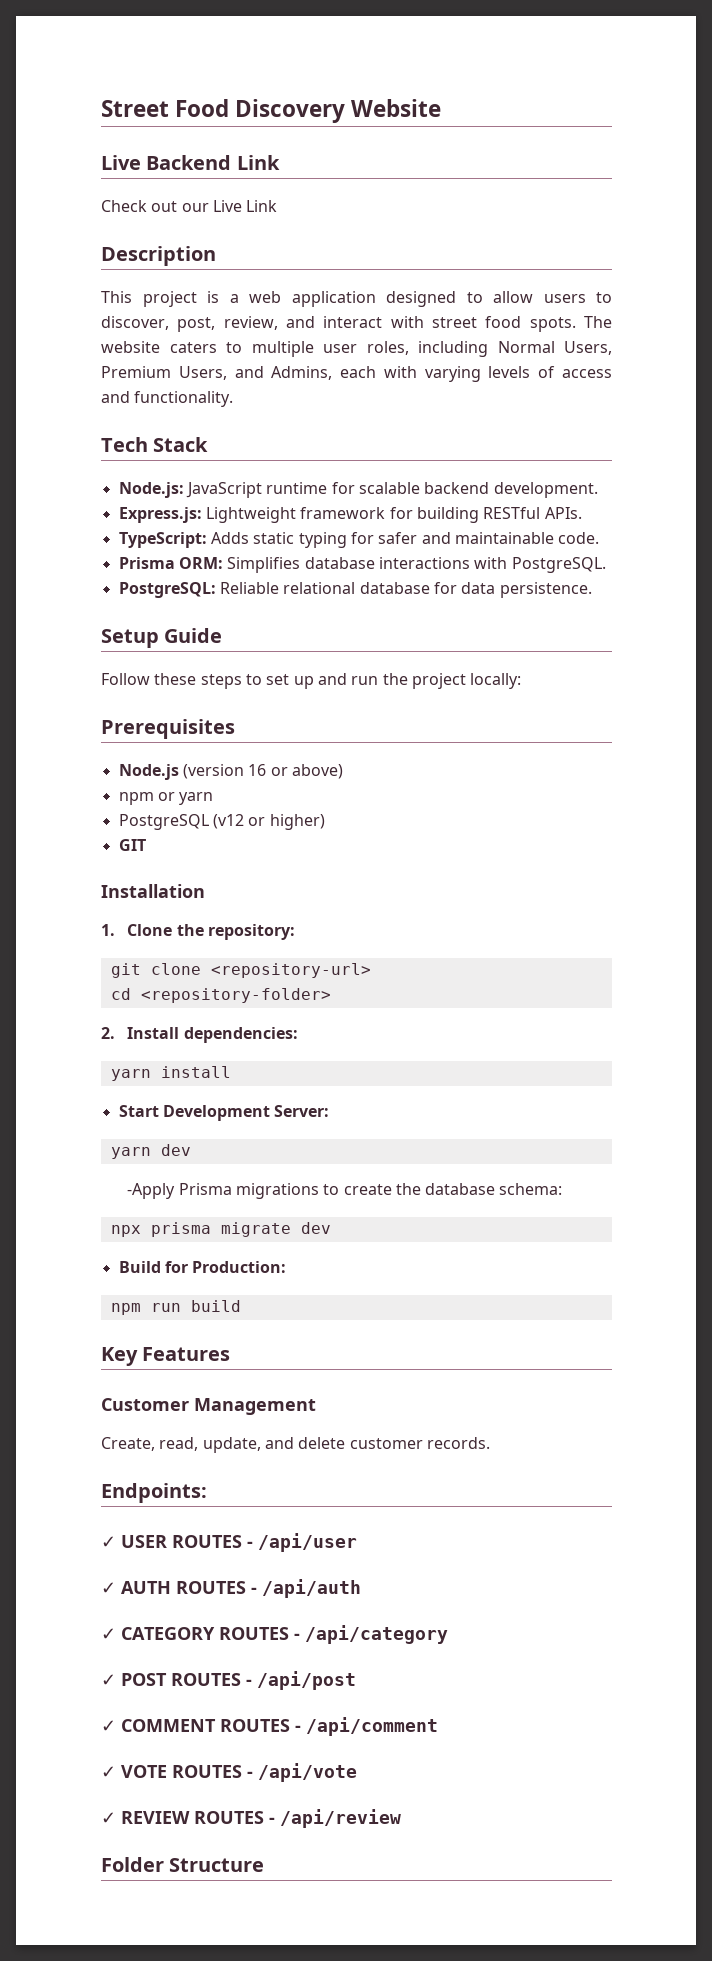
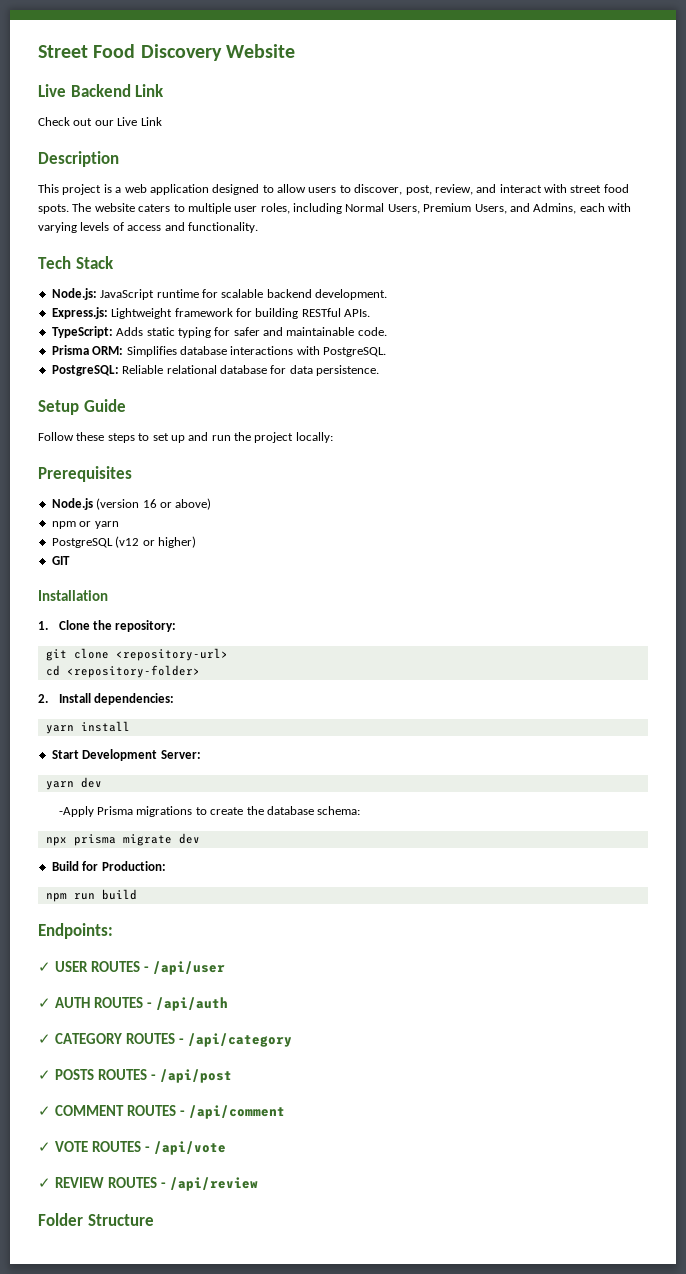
- Key Features
- Customer Management
- Create, read, update, and delete customer records.
- ✓ POST ROUTES - /api/post
+ ✓ POSTS ROUTES - /api/post

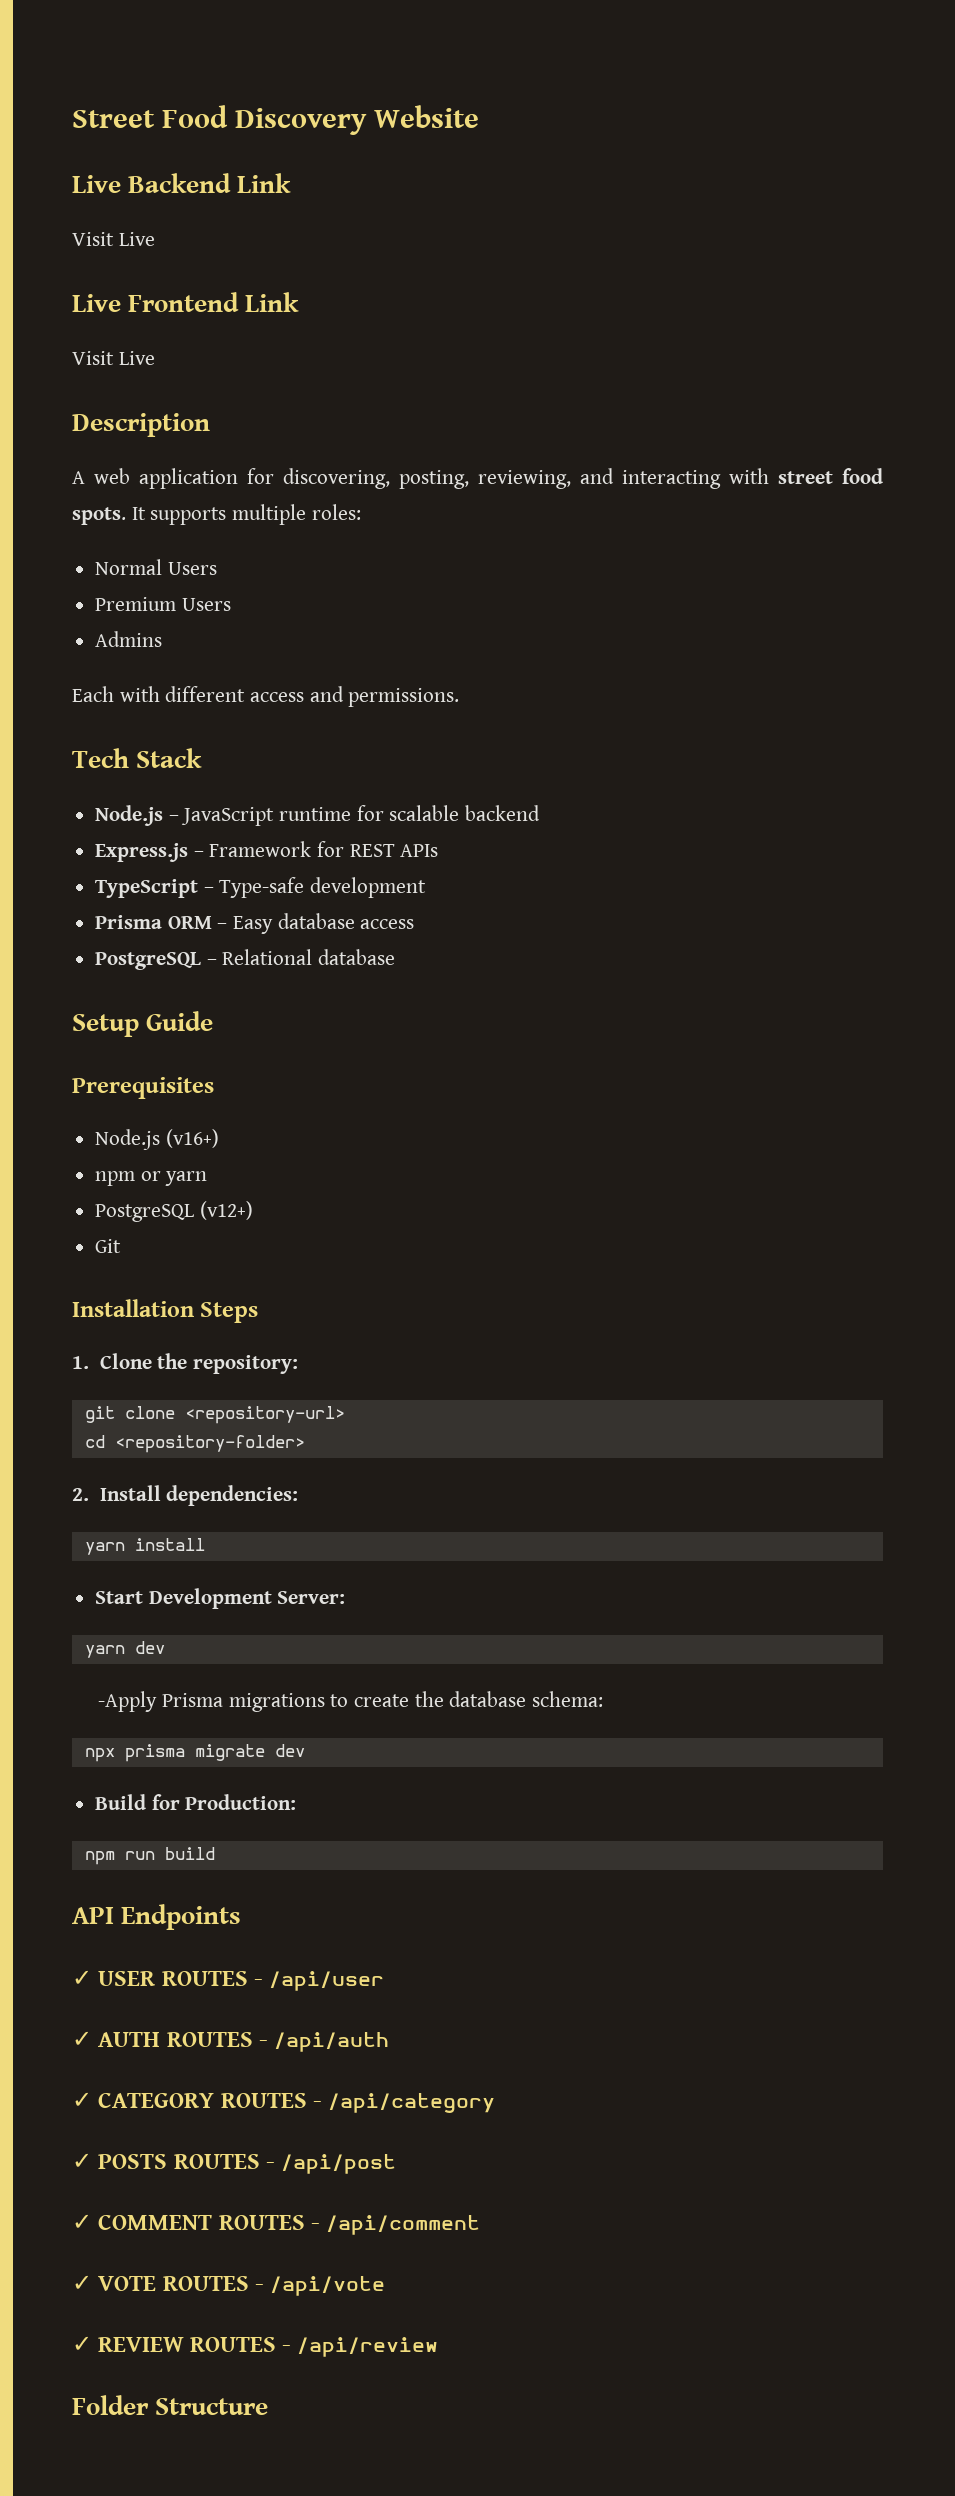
  Live Backend Link
- Check out our Live Link
+ Visit Live
+ Live Frontend Link
+ Visit Live
- This project is a web application designed to allow users to discover, post, review, and interact with street food spots. The website caters to multiple user roles, including Normal Users, Premium Users, and Admins, each with varying levels of access and functionality.
+ A web application for discovering, posting, reviewing, and interacting with street food spots. It supports multiple roles:
+ Normal Users
+ Premium Users
+ Admins
+ Each with different access and permissions.
- Node.js: JavaScript runtime for scalable backend development.
- Express.js: Lightweight framework for building RESTful APIs.
- TypeScript: Adds static typing for safer and maintainable code.
- Prisma ORM: Simplifies database interactions with PostgreSQL.
- PostgreSQL: Reliable relational database for data persistence.
+ Node.js – JavaScript runtime for scalable backend
+ Express.js – Framework for REST APIs
+ TypeScript – Type-safe development
+ Prisma ORM – Easy database access
+ PostgreSQL – Relational database
  Setup Guide
- Follow these steps to set up and run the project locally:
  Prerequisites
- Node.js (version 16 or above)
+ Node.js (v16+)
- PostgreSQL (v12 or higher)
- GIT
+ PostgreSQL (v12+)
+ Git
- Installation
+ Installation Steps
- Endpoints:
+ API Endpoints

